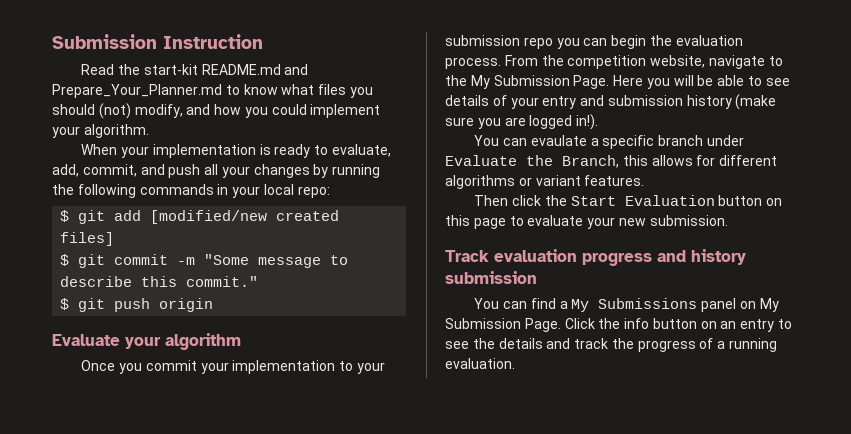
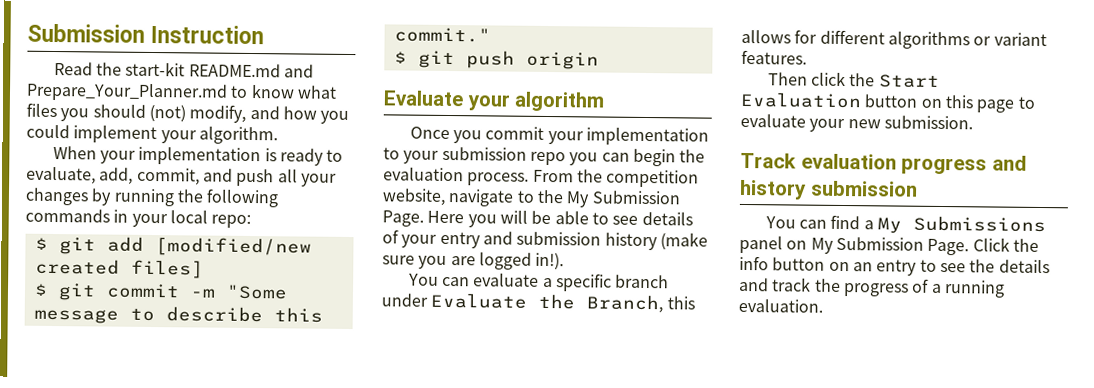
- You can evaulate a specific branch under Evaluate the Branch, this allows for different algorithms or variant features.
+ You can evaluate a specific branch under Evaluate the Branch, this allows for different algorithms or variant features.

